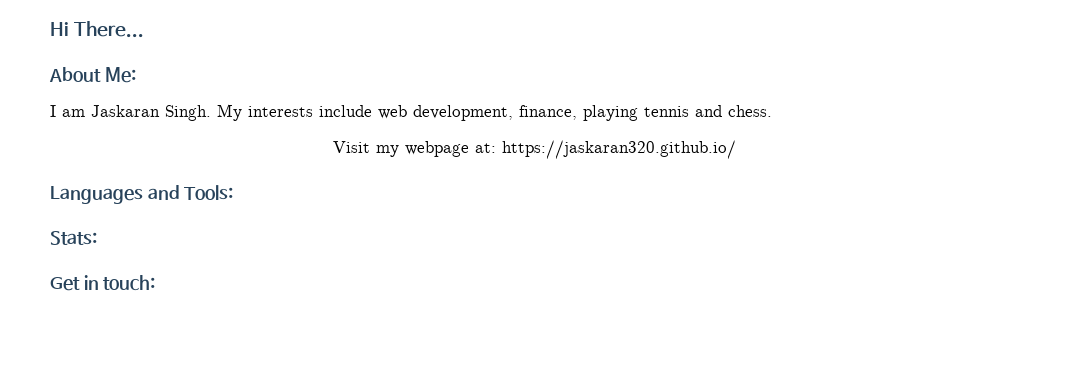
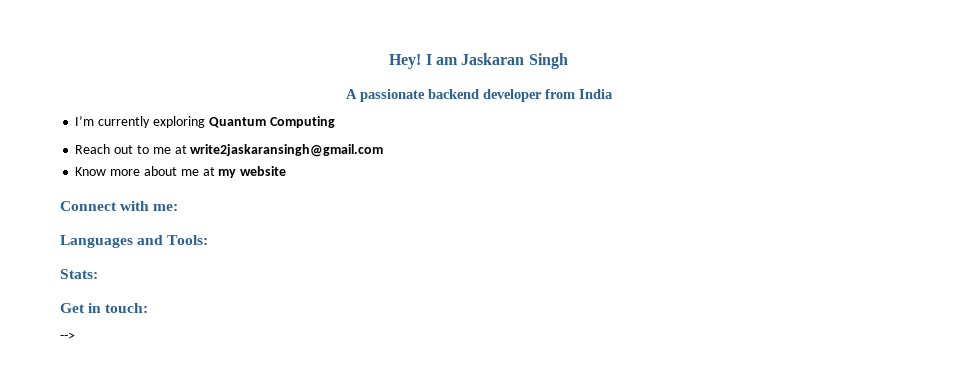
- Hi There...
- About Me:
- I am Jaskaran Singh. My interests include web development, finance, playing tennis and chess.
- Visit my webpage at: https://jaskaran320.github.io/
+ Hey! I am Jaskaran Singh
+ A passionate backend developer from India
+ I’m currently exploring Quantum Computing
+ Reach out to me at write2jaskaransingh@gmail.com
+ Know more about me at my website
+ Connect with me:
+ -->

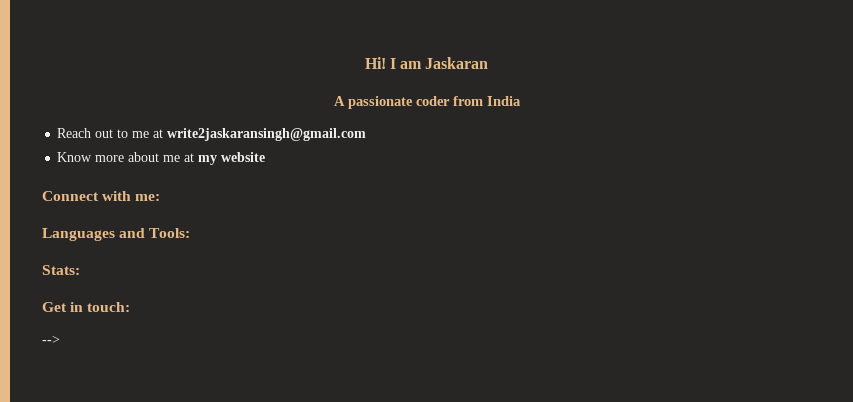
- Hey!
+ Hi!
- I am Jaskaran Singh
+ I am Jaskaran
- A passionate backend developer from India
+ A passionate coder from India
- I’m currently exploring Quantum Computing

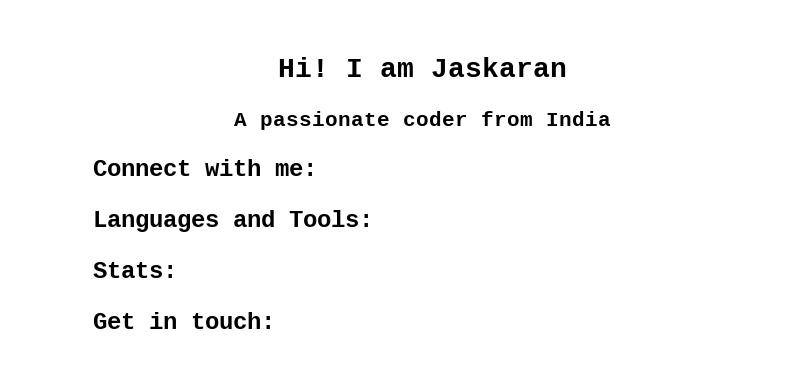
- Reach out to me at write2jaskaransingh@gmail.com
- Know more about me at my website
- -->

